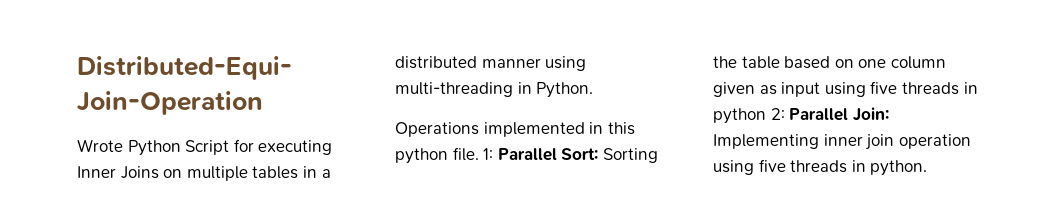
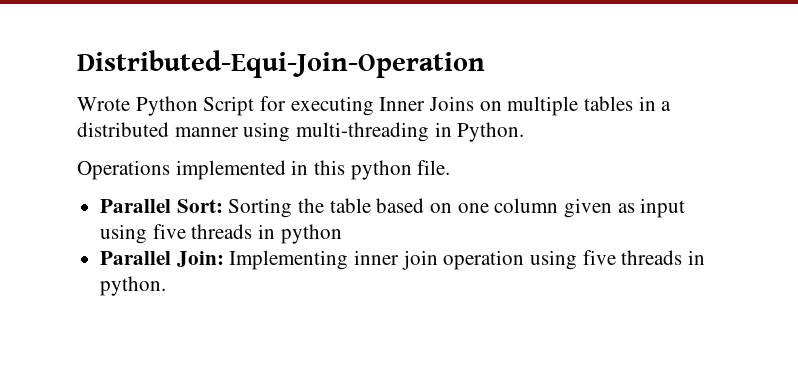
- Operations implemented in this python file. 1: Parallel Sort: Sorting the table based on one column given as input using five threads in python 2: Parallel Join: Implementing inner join operation using five threads in python.
+ Operations implemented in this python file.
+ Parallel Sort: Sorting the table based on one column given as input using five threads in python
+ Parallel Join: Implementing inner join operation using five threads in python.

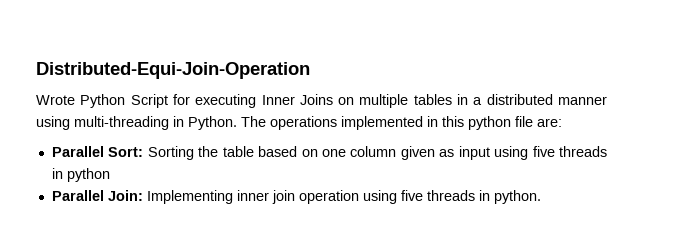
- Wrote Python Script for executing Inner Joins on multiple tables in a distributed manner using multi-threading in Python.
- Operations implemented in this python file.
+ Wrote Python Script for executing Inner Joins on multiple tables in a distributed manner using multi-threading in Python. The operations implemented in this python file are:

